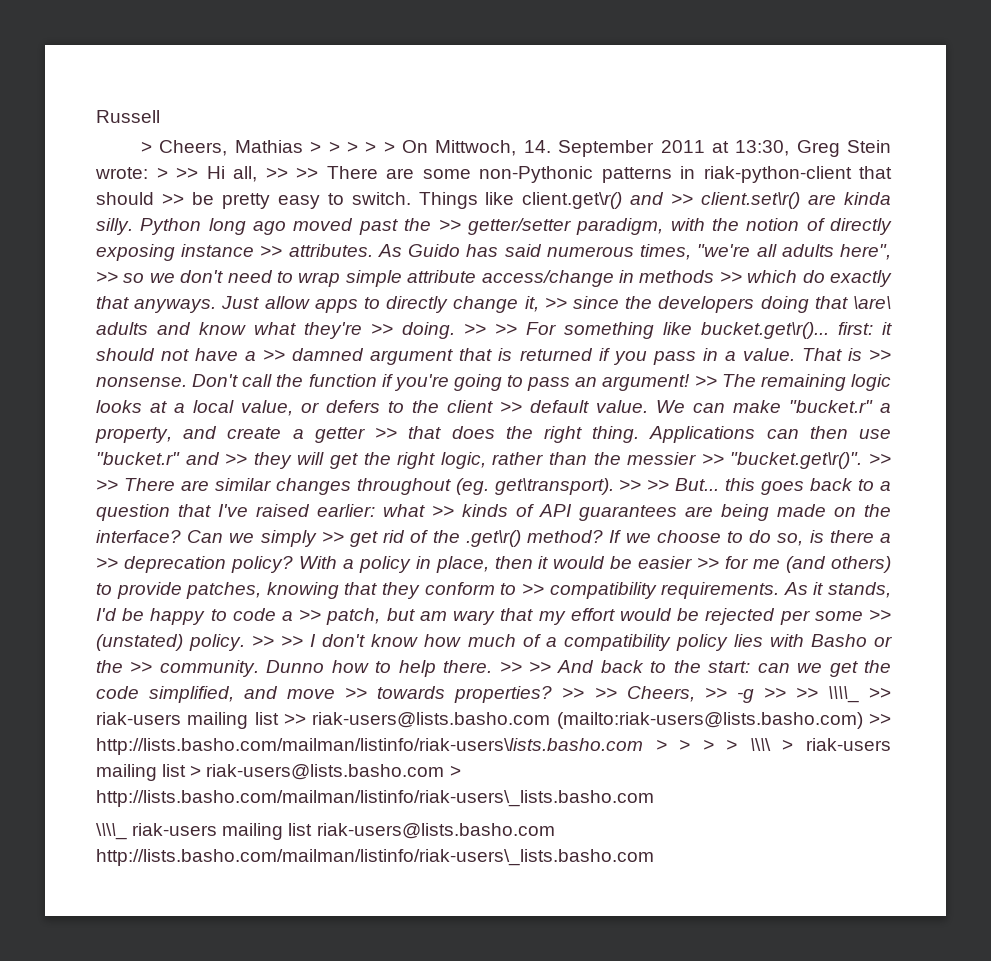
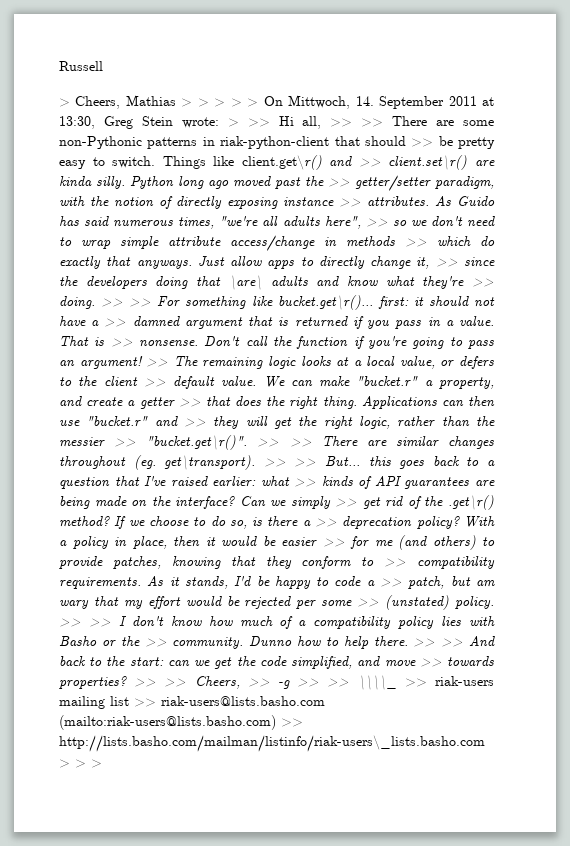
- >> >> Cheers, >> -g >> >> \\\\_ >> riak-users mailing list >> riak-users@lists.basho.com (mailto:riak-users@lists.basho.com) >> http://lists.basho.com/mailman/listinfo/riak-users\lists.basho.com > > > > \\\\ > riak-users mailing list > riak-users@lists.basho.com > http://lists.basho.com/mailman/listinfo/riak-users\_lists.basho.com
- \\\\_ riak-users mailing list riak-users@lists.basho.com http://lists.basho.com/mailman/listinfo/riak-users\_lists.basho.com
+ >> >> Cheers, >> -g >> >> \\\\_ >> riak-users mailing list >> riak-users@lists.basho.com (mailto:riak-users@lists.basho.com) >> http://lists.basho.com/mailman/listinfo/riak-users\_lists.basho.com > > >

